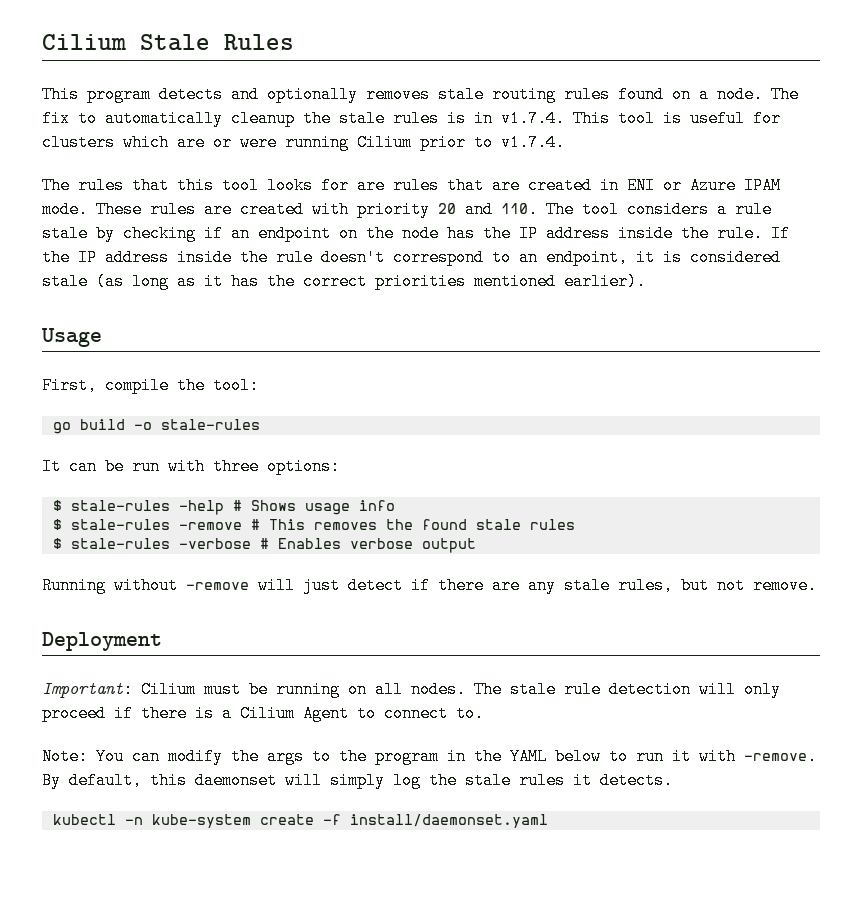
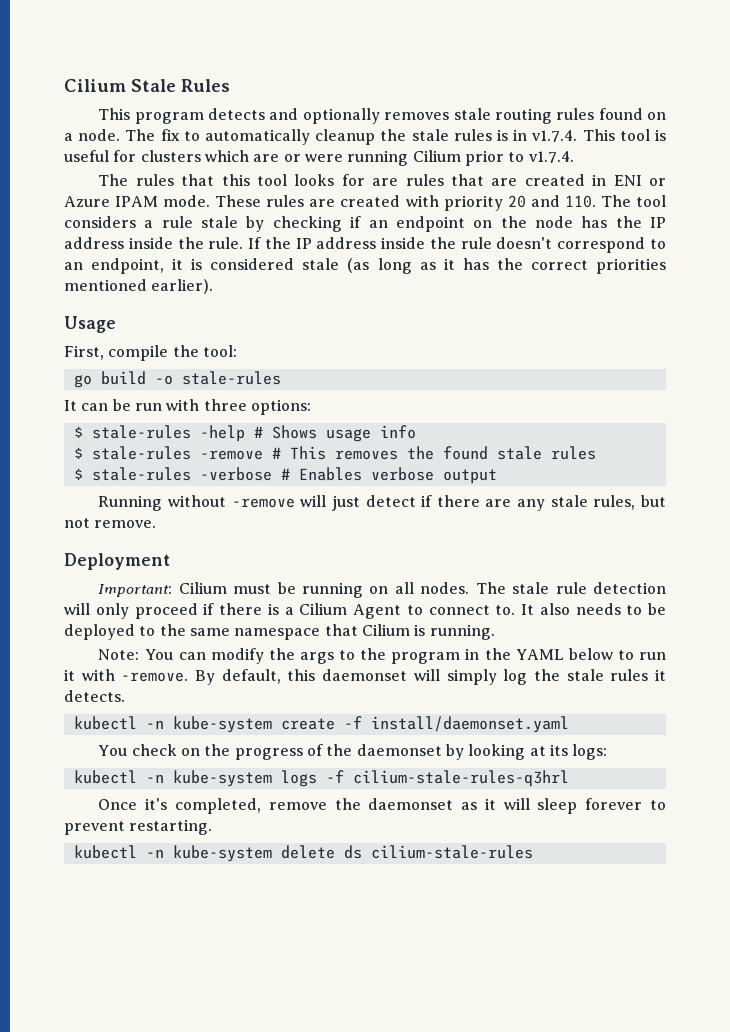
+ It also needs to be deployed to the same namespace that Cilium is running.
+ You check on the progress of the daemonset by looking at its logs:
+ kubectl -n kube-system logs -f cilium-stale-rules-q3hrl
+ Once it's completed, remove the daemonset as it will sleep forever to prevent restarting.
+ kubectl -n kube-system delete ds cilium-stale-rules

